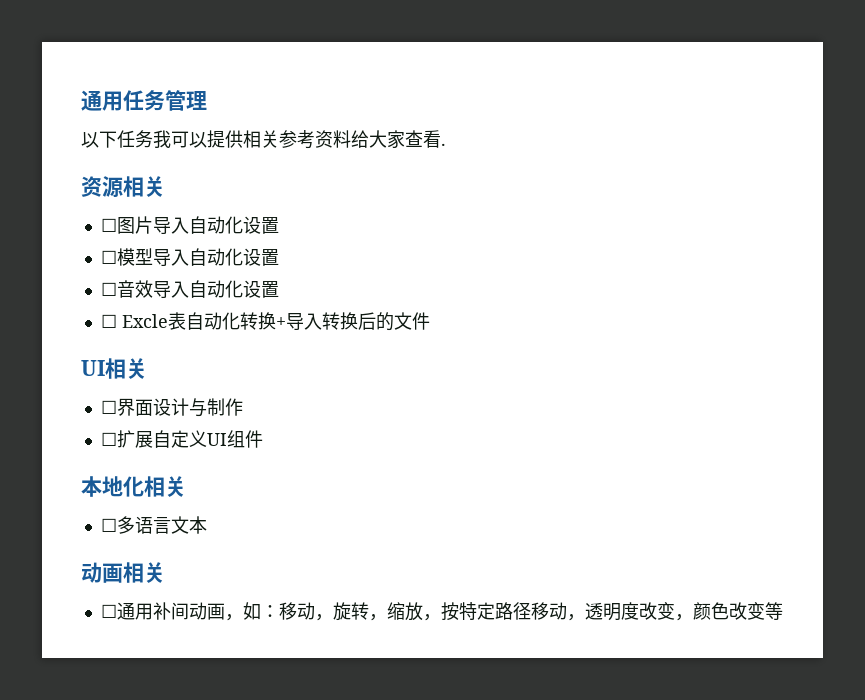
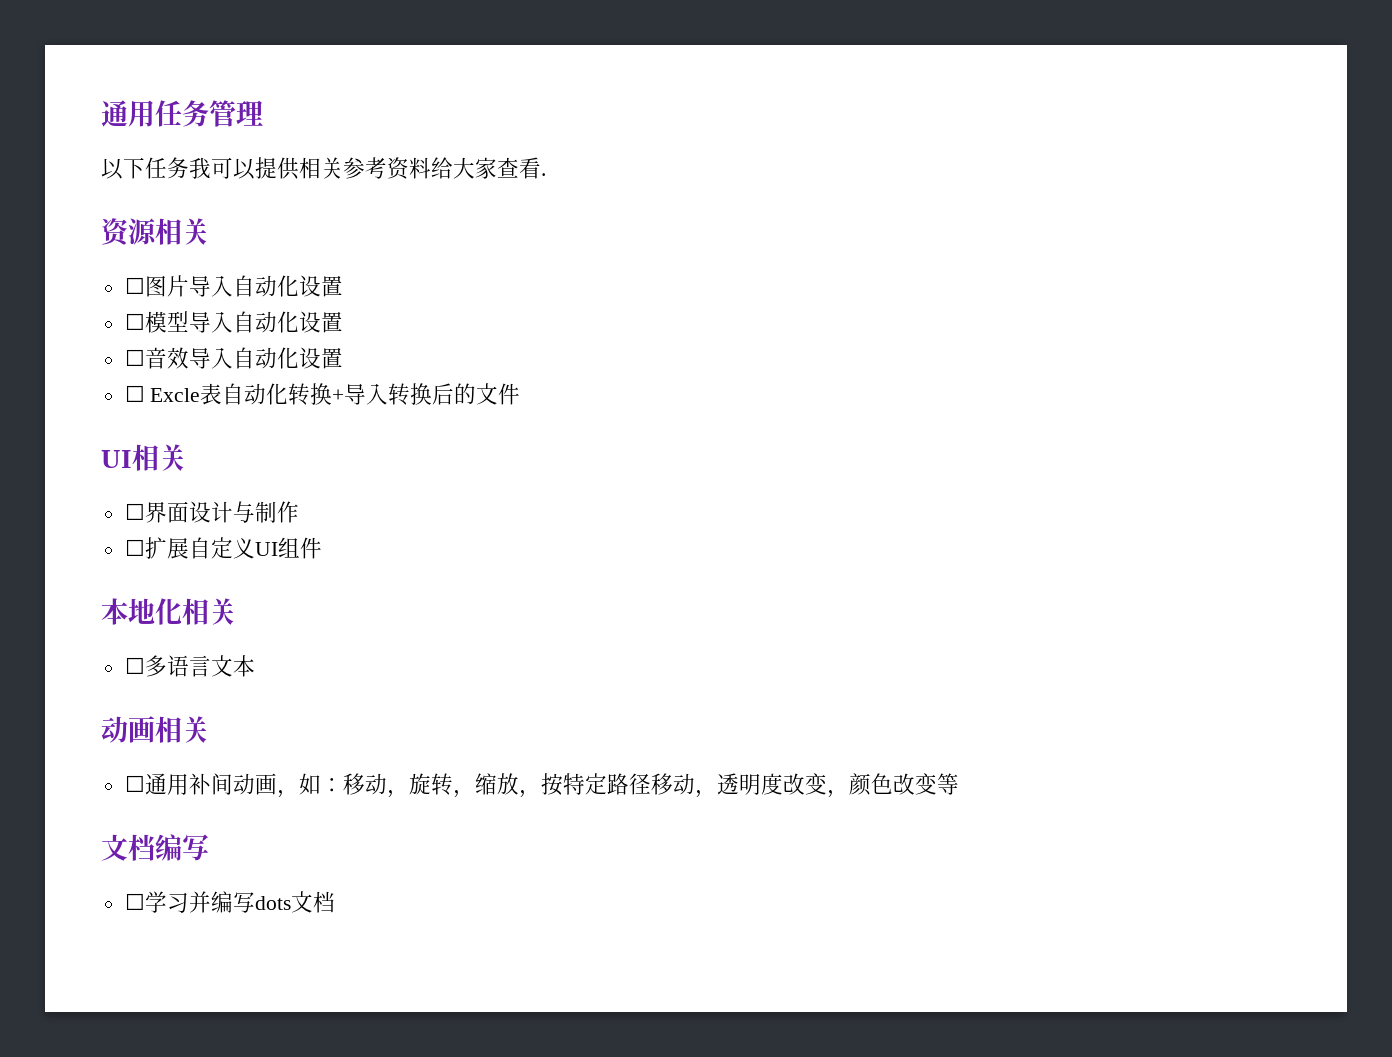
+ 文档编写
+ ☐学习并编写dots文档

